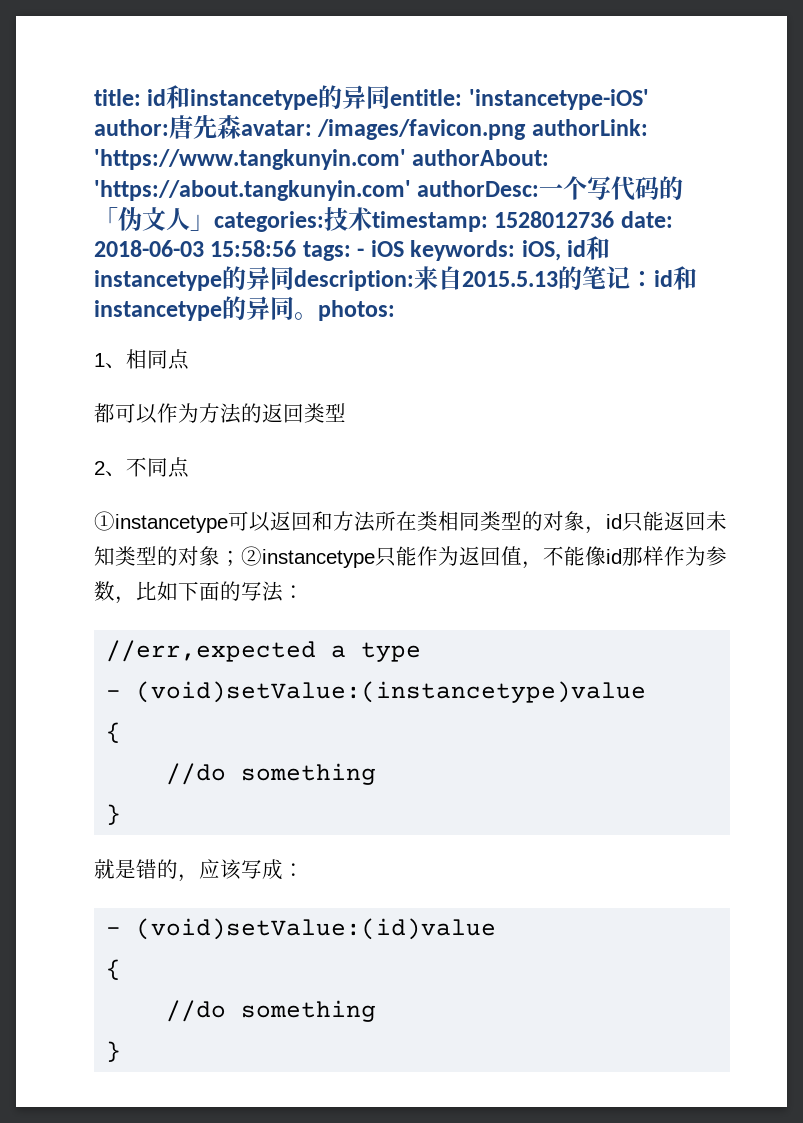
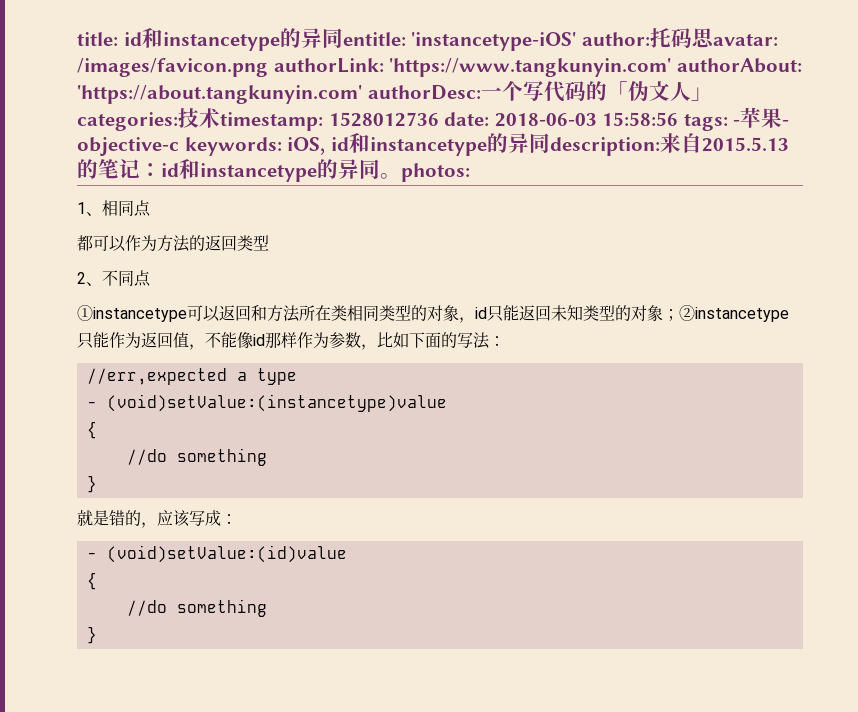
- title: id和instancetype的异同entitle: 'instancetype-iOS' author:唐先森avatar: /images/favicon.png authorLink: 'https://www.tangkunyin.com' authorAbout: 'https://about.tangkunyin.com' authorDesc:一个写代码的「伪文人」categories:技术timestamp: 1528012736 date: 2018-06-03 15:58:56 tags: - iOS keywords: iOS, id和instancetype的异同description:来自2015.5.13的笔记：id和instancetype的异同。photos:
+ title: id和instancetype的异同entitle: 'instancetype-iOS' author:托码思avatar: /images/favicon.png authorLink: 'https://www.tangkunyin.com' authorAbout: 'https://about.tangkunyin.com' authorDesc:一个写代码的「伪文人」categories:技术timestamp: 1528012736 date: 2018-06-03 15:58:56 tags: -苹果- objective-c keywords: iOS, id和instancetype的异同description:来自2015.5.13的笔记：id和instancetype的异同。photos:

